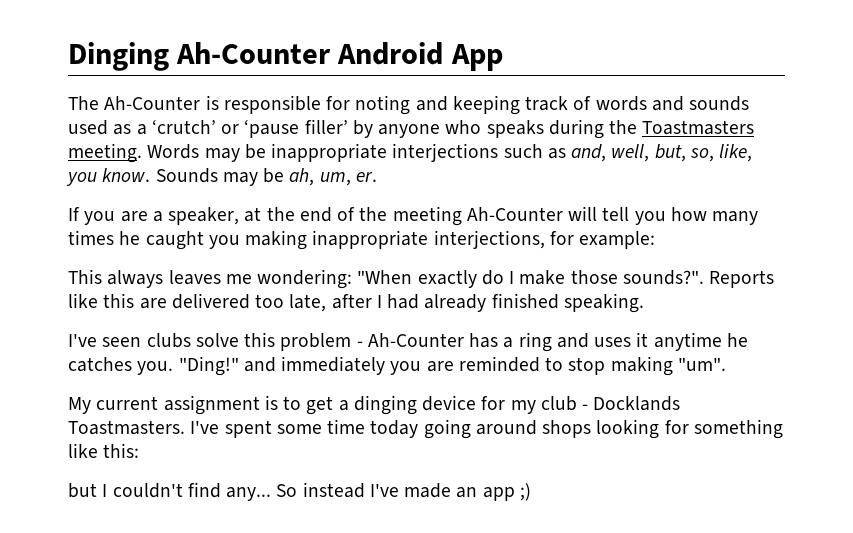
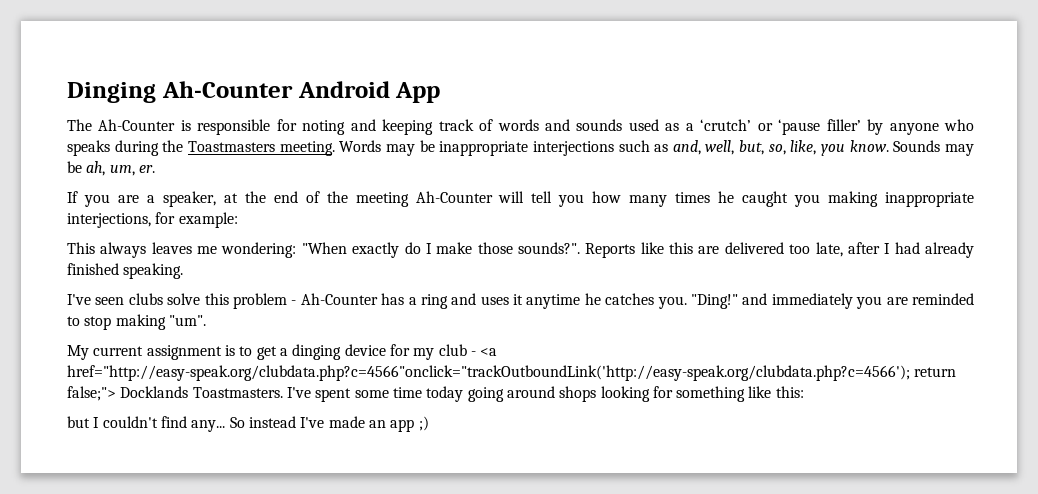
- My current assignment is to get a dinging device for my club - Docklands Toastmasters.
+ My current assignment is to get a dinging device for my club - <a href="http://easy-speak.org/clubdata.php?c=4566"onclick="trackOutboundLink('http://easy-speak.org/clubdata.php?c=4566'); return false;"> Docklands Toastmasters.

